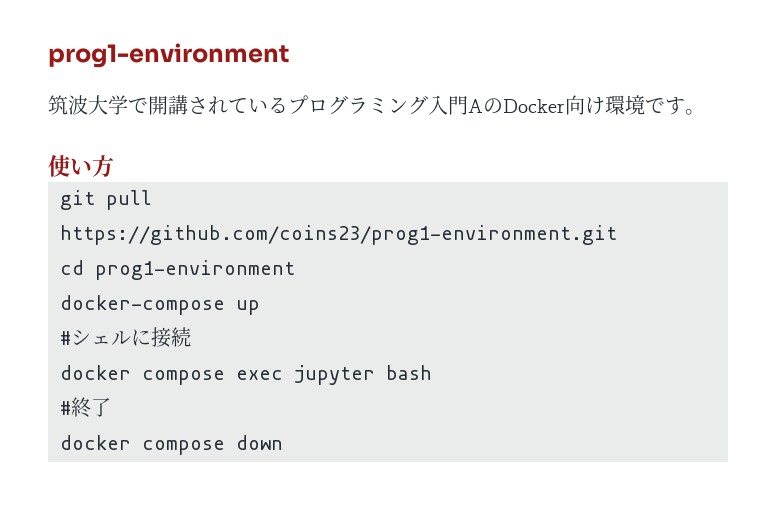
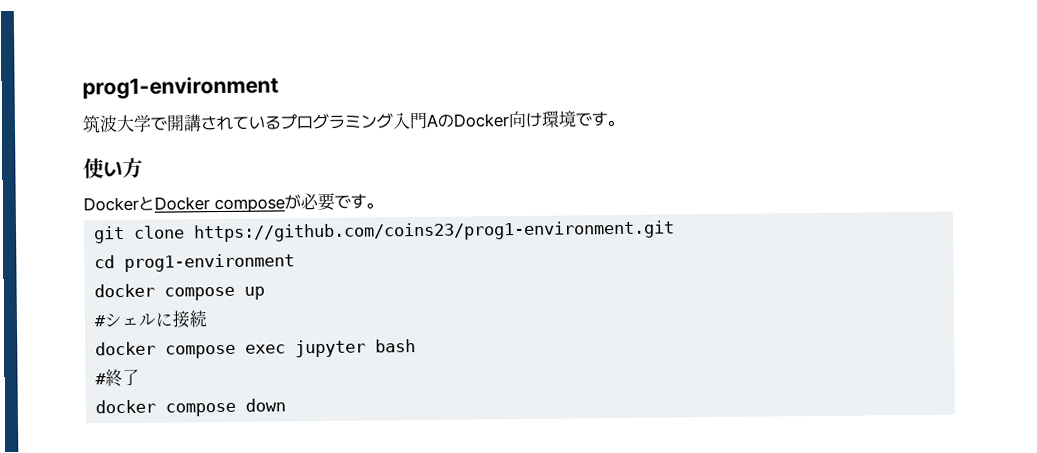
+ DockerとDocker composeが必要です。
- git pull https://github.com/coins23/prog1-environment.git
+ git clone https://github.com/coins23/prog1-environment.git
- docker-compose up
+ docker compose up

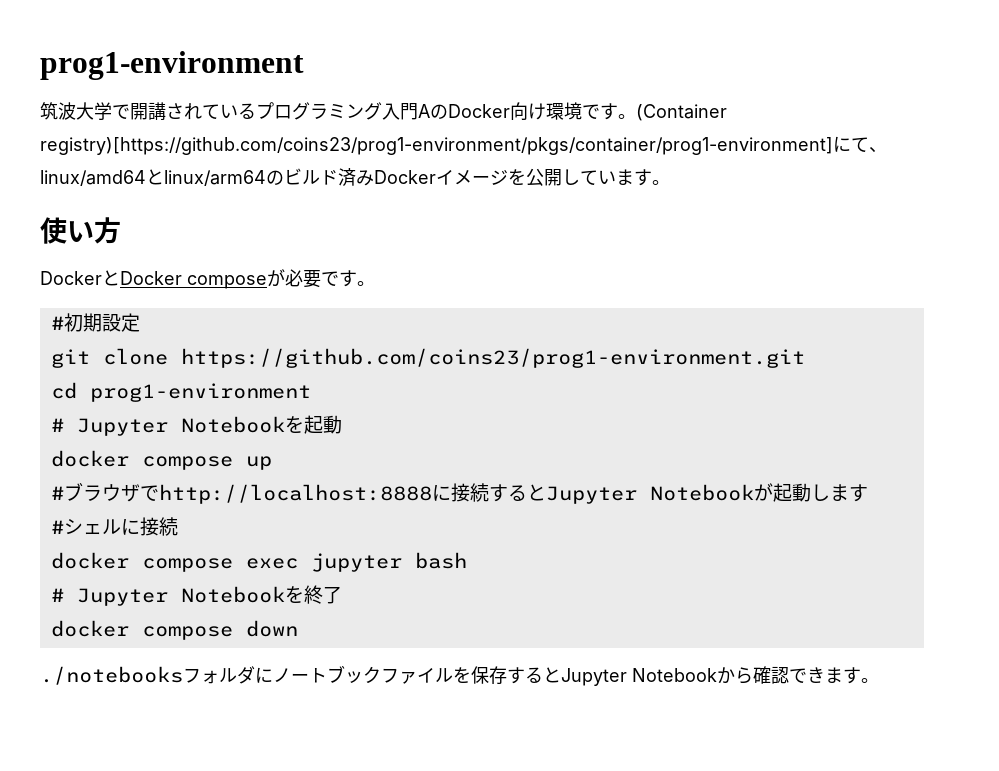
+ (Container registry)[https://github.com/coins23/prog1-environment/pkgs/container/prog1-environment]にて、linux/amd64とlinux/arm64のビルド済みDockerイメージを公開しています。
+ #初期設定
+ # Jupyter Notebookを起動
+ #ブラウザでhttp://localhost:8888に接続するとJupyter Notebookが起動します
- #終了
+ # Jupyter Notebookを終了
+ ./notebooksフォルダにノートブックファイルを保存するとJupyter Notebookから確認できます。

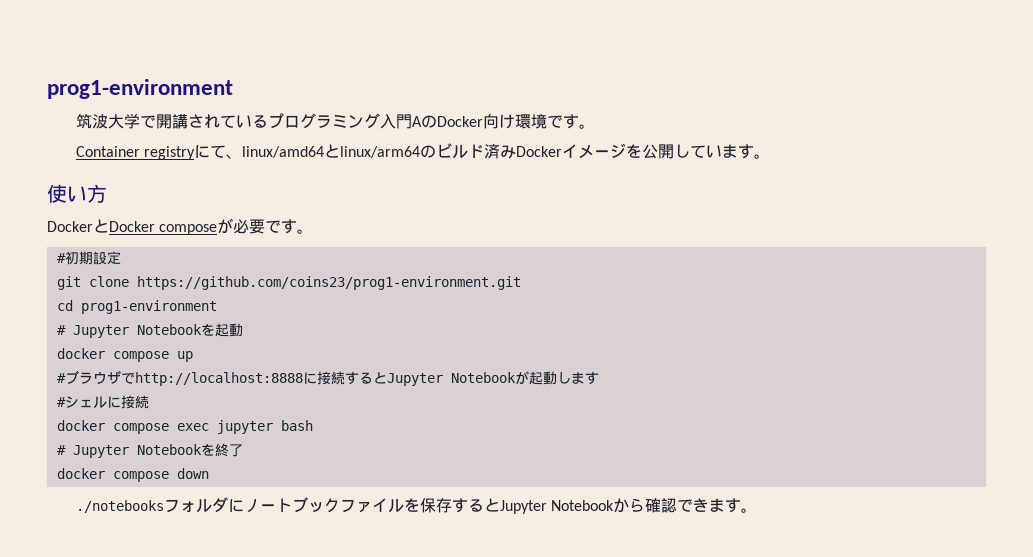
- 筑波大学で開講されているプログラミング入門AのDocker向け環境です。(Container registry)[https://github.com/coins23/prog1-environment/pkgs/container/prog1-environment]にて、linux/amd64とlinux/arm64のビルド済みDockerイメージを公開しています。
+ 筑波大学で開講されているプログラミング入門AのDocker向け環境です。
+ Container registryにて、linux/amd64とlinux/arm64のビルド済みDockerイメージを公開しています。

